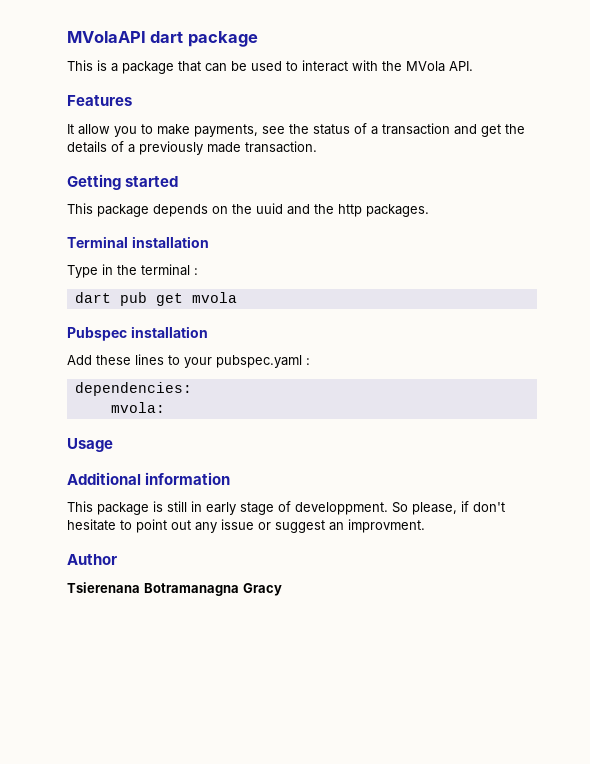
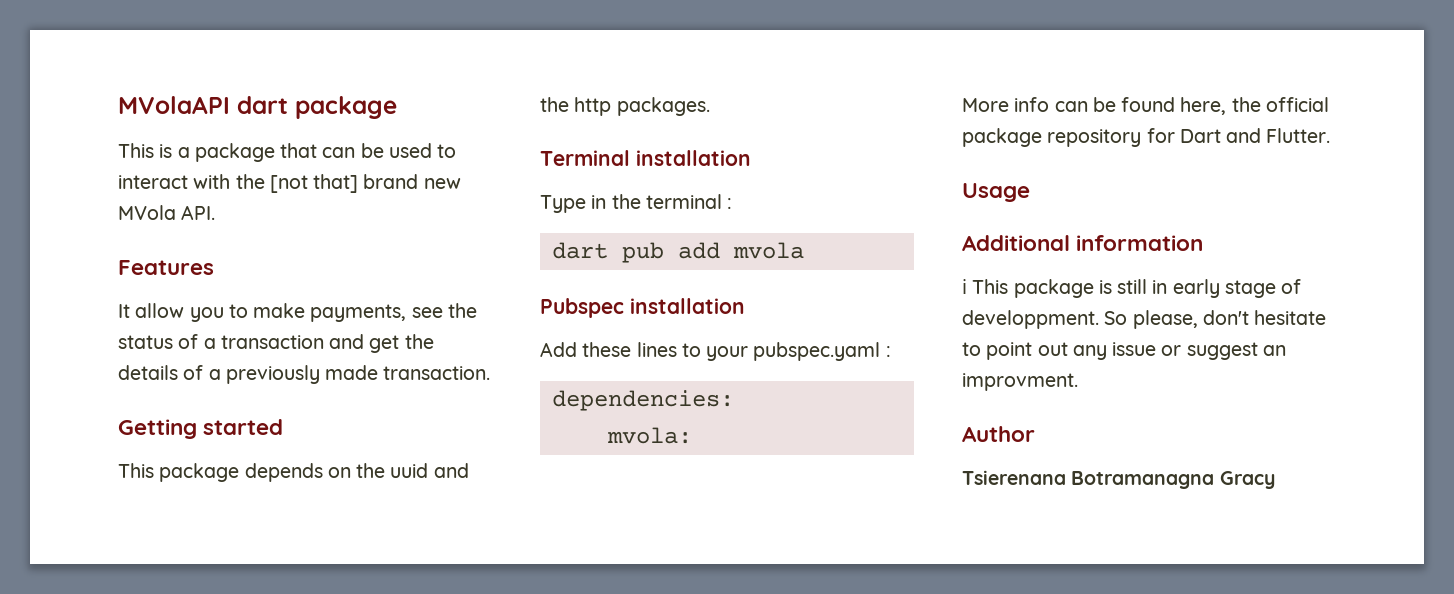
- This is a package that can be used to interact with the MVola API.
+ This is a package that can be used to interact with the [not that] brand new MVola API.
- dart pub get mvola
+ dart pub add mvola
+ More info can be found here, the official package repository for Dart and Flutter.
- This package is still in early stage of developpment.
+ ℹ This package is still in early stage of developpment.
- So please, if don't hesitate to point out any issue or suggest an improvment.
+ So please, don't hesitate to point out any issue or suggest an improvment.

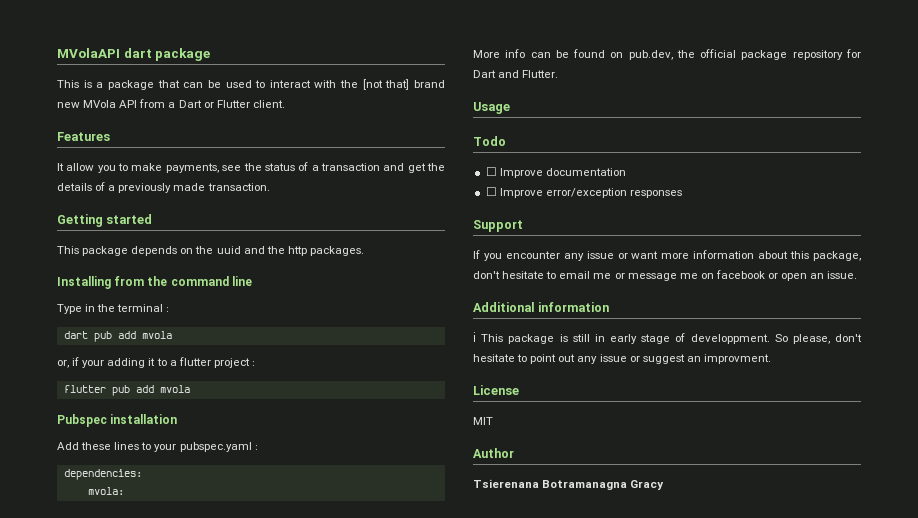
- This is a package that can be used to interact with the [not that] brand new MVola API.
+ This is a package that can be used to interact with the [not that] brand new MVola API from a Dart or Flutter client.
- Terminal installation
+ Installing from the command line
+ or, if your adding it to a flutter project :
+ flutter pub add mvola
- More info can be found here, the official package repository for Dart and Flutter.
+ More info can be found on pub.dev, the official package repository for Dart and Flutter.
+ Todo
+ ☐ Improve documentation
+ ☐ Improve error/exception responses
+ Support
+ If you encounter any issue or want more information about this package, don't hesitate to email me or message me on facebook or open an issue.
+ License
+ MIT

